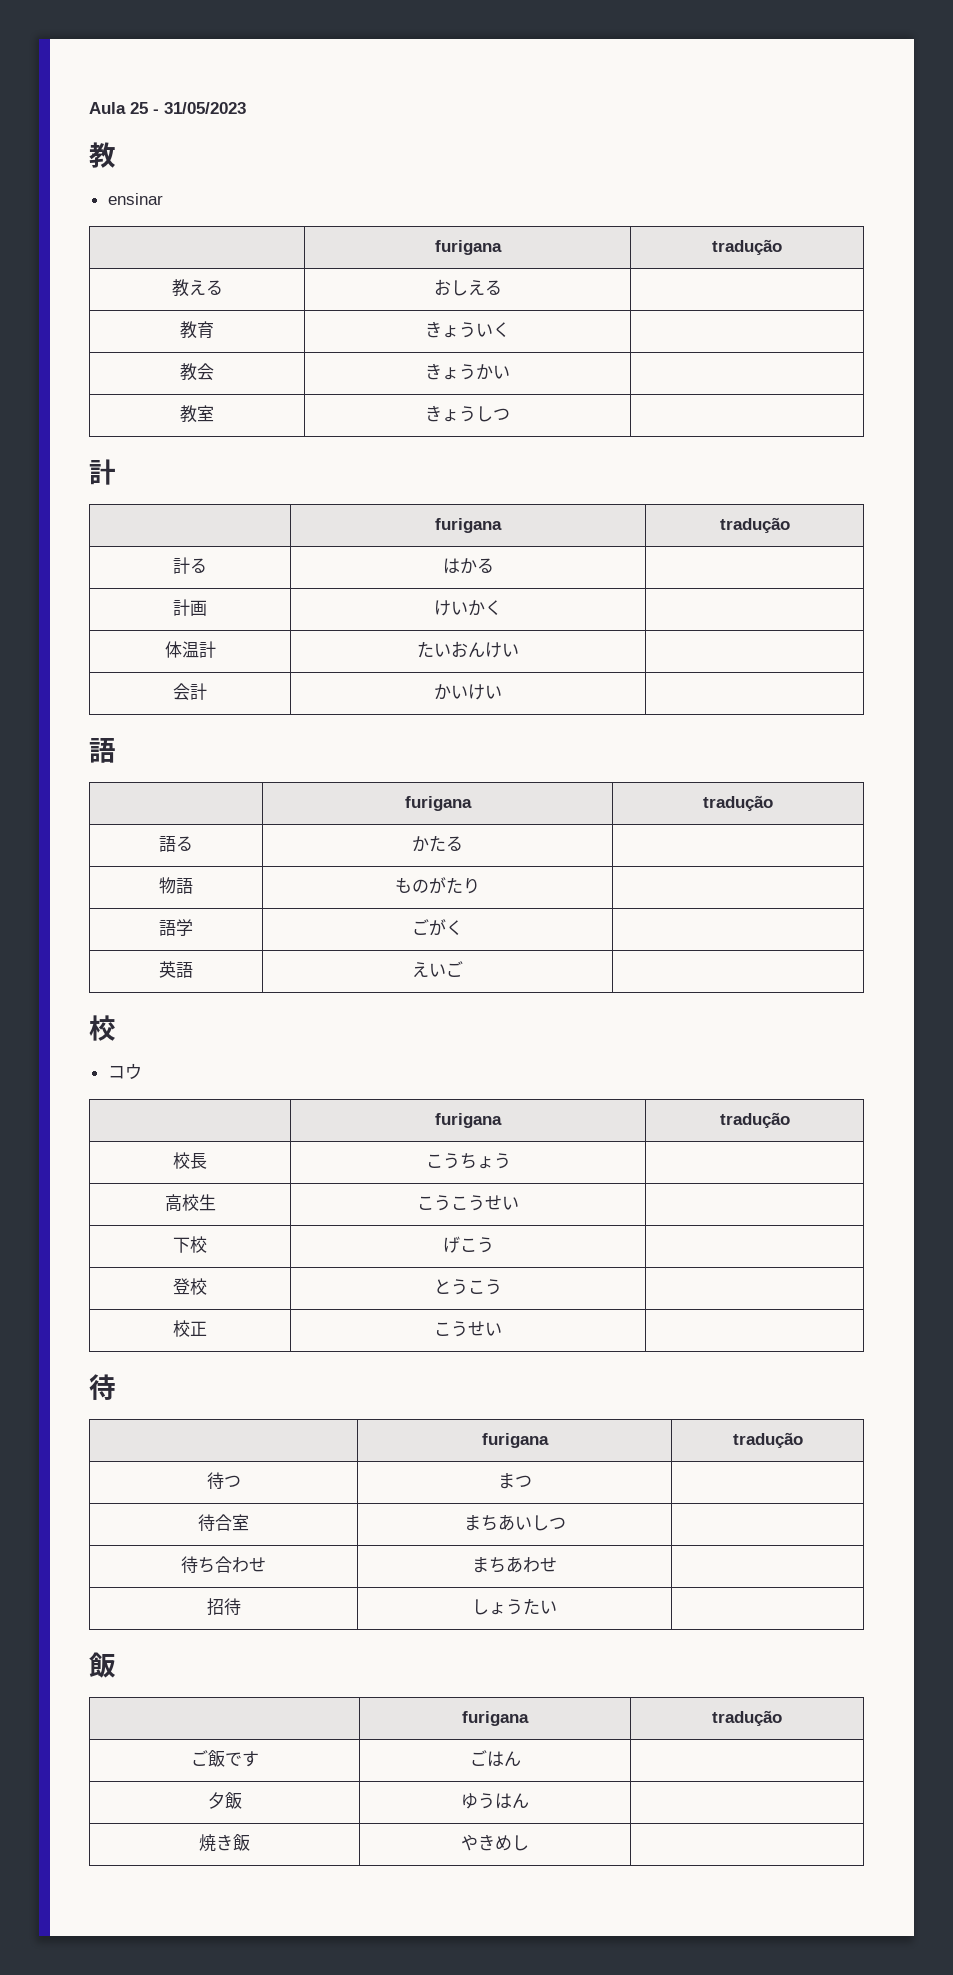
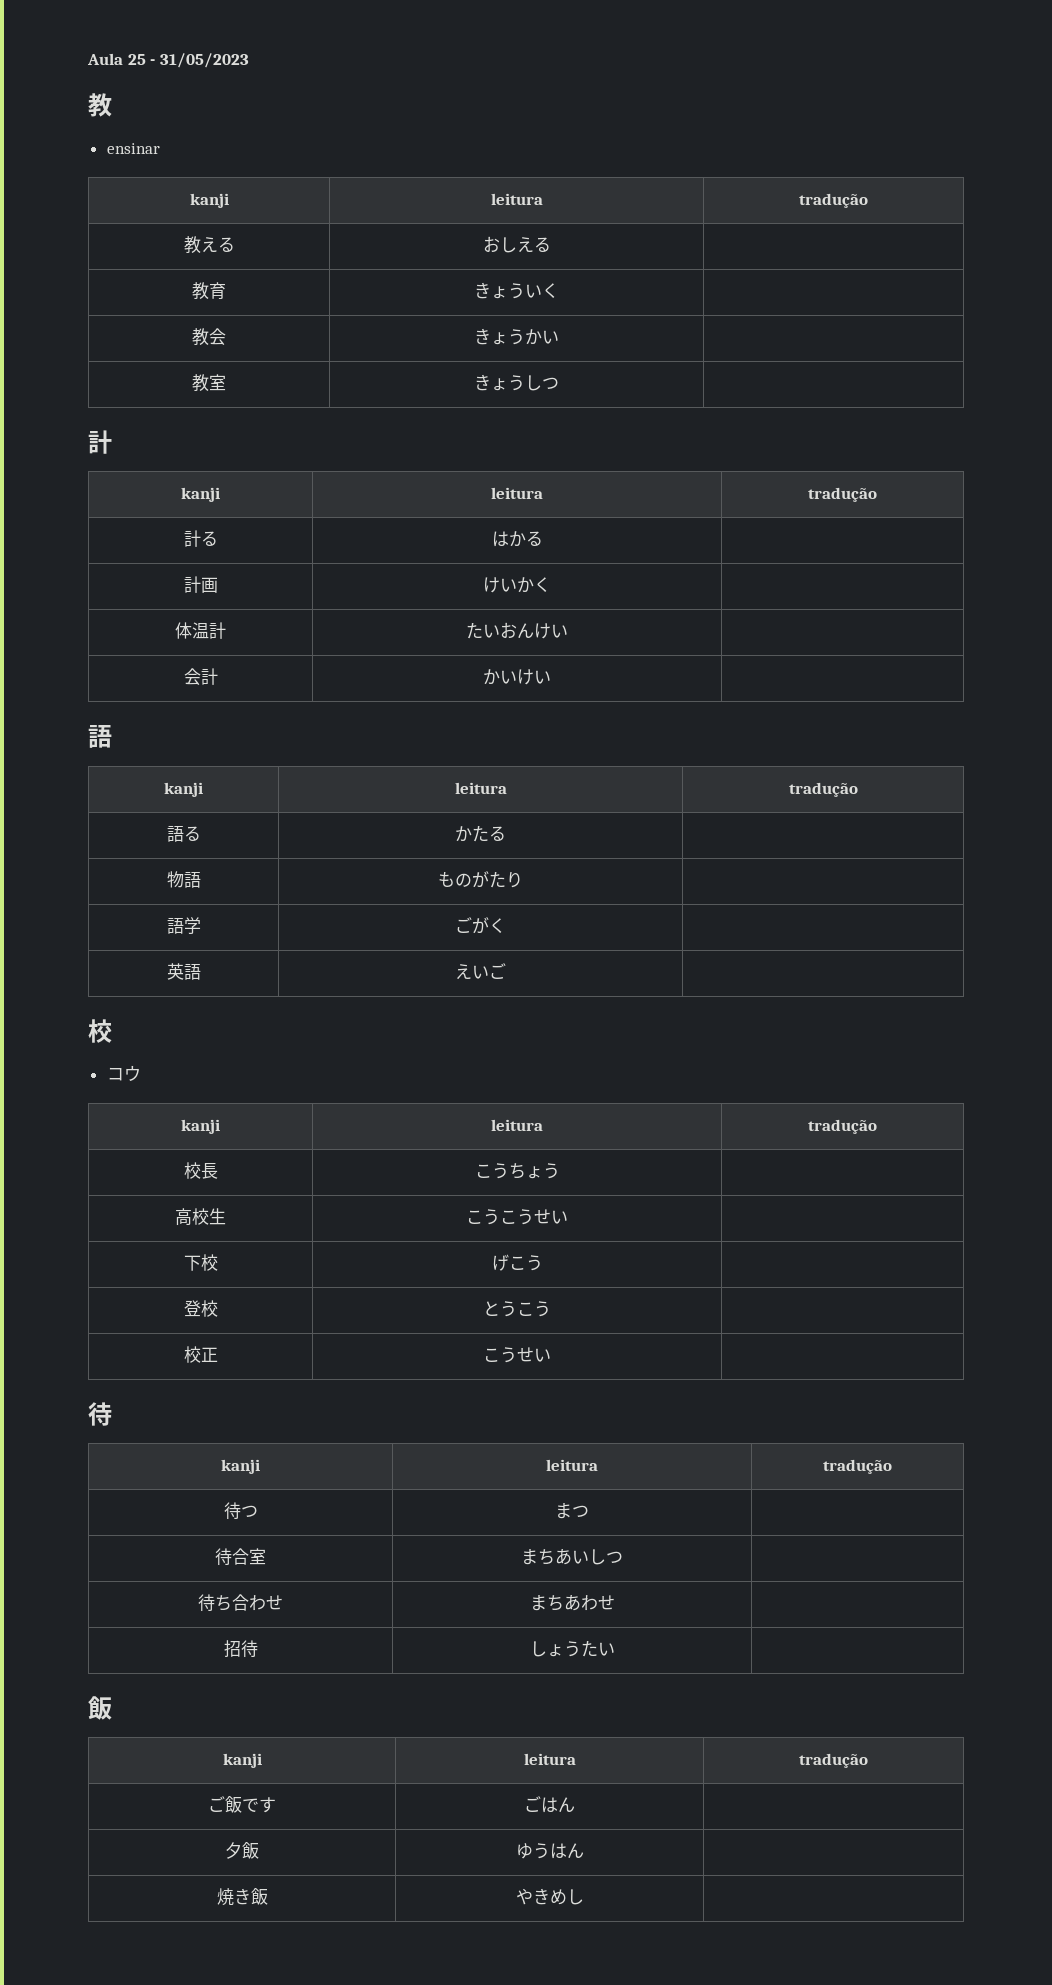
  ensinar
- | furigana | tradução
+ kanji | leitura | tradução
  教室 | きょうしつ |
  計
- | furigana | tradução
+ kanji | leitura | tradução
  会計 | かいけい |
  語
- | furigana | tradução
+ kanji | leitura | tradução
  コウ
- | furigana | tradução
+ kanji | leitura | tradução
  校正 | こうせい |
  待
- | furigana | tradução
+ kanji | leitura | tradução
  招待 | しょうたい |
  飯
- | furigana | tradução
+ kanji | leitura | tradução

